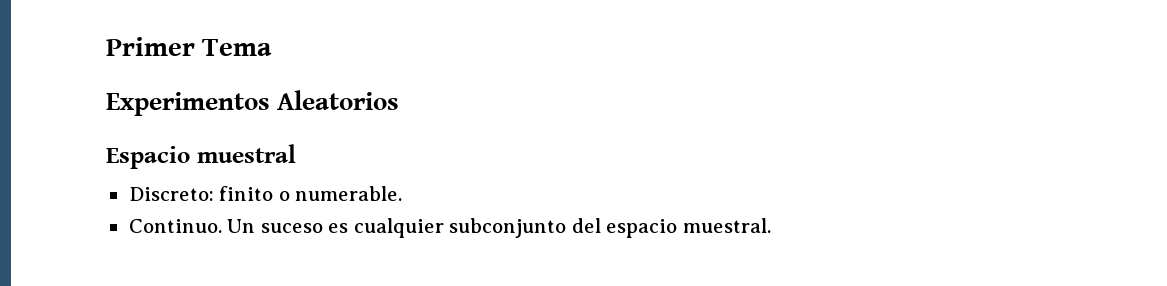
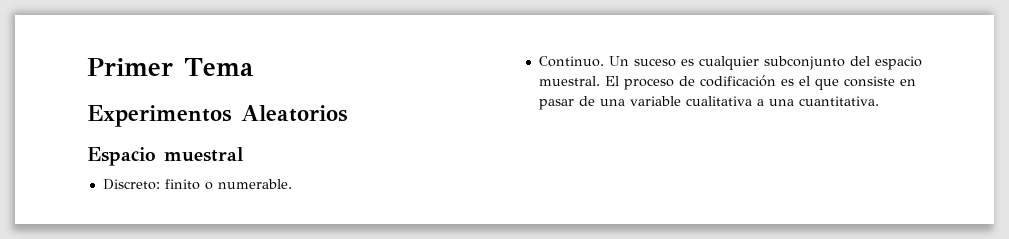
+ El proceso de codificación es el que consiste en pasar de una variable cualitativa a una cuantitativa.

